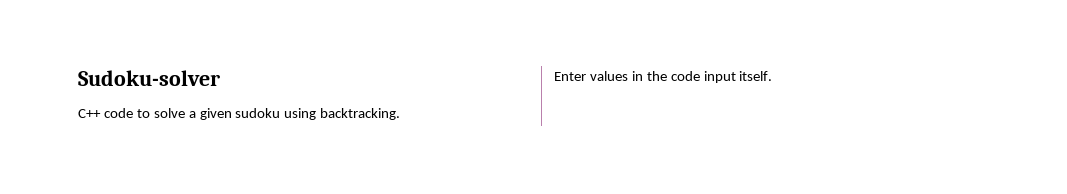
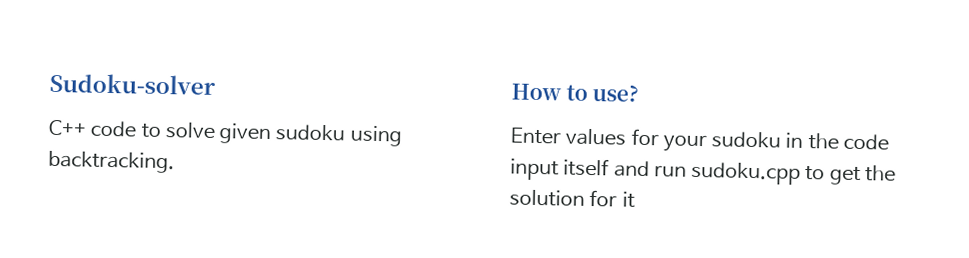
- C++ code to solve a given sudoku using backtracking.
+ C++ code to solve given sudoku using backtracking.
+ How to use?
- Enter values in the code input itself.
+ Enter values for your sudoku in the code input itself and run sudoku.cpp to get the solution for it

